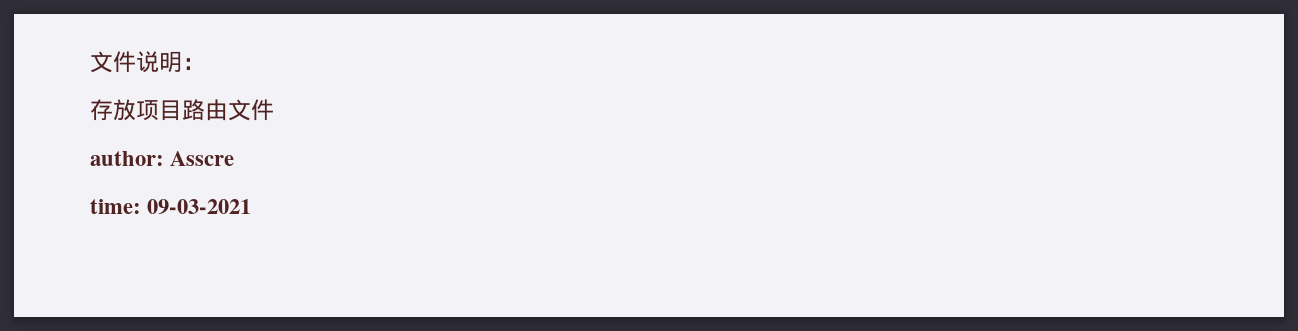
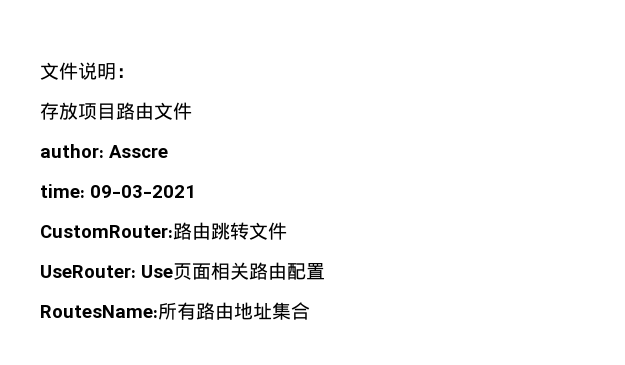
+ CustomRouter:路由跳转文件
+ UseRouter: Use页面相关路由配置
+ RoutesName:所有路由地址集合

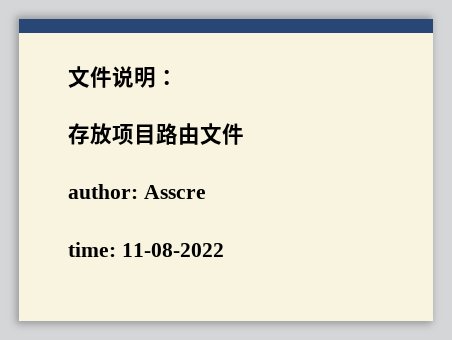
- time: 09-03-2021
- CustomRouter:路由跳转文件
- UseRouter: Use页面相关路由配置
- RoutesName:所有路由地址集合
+ time: 11-08-2022

